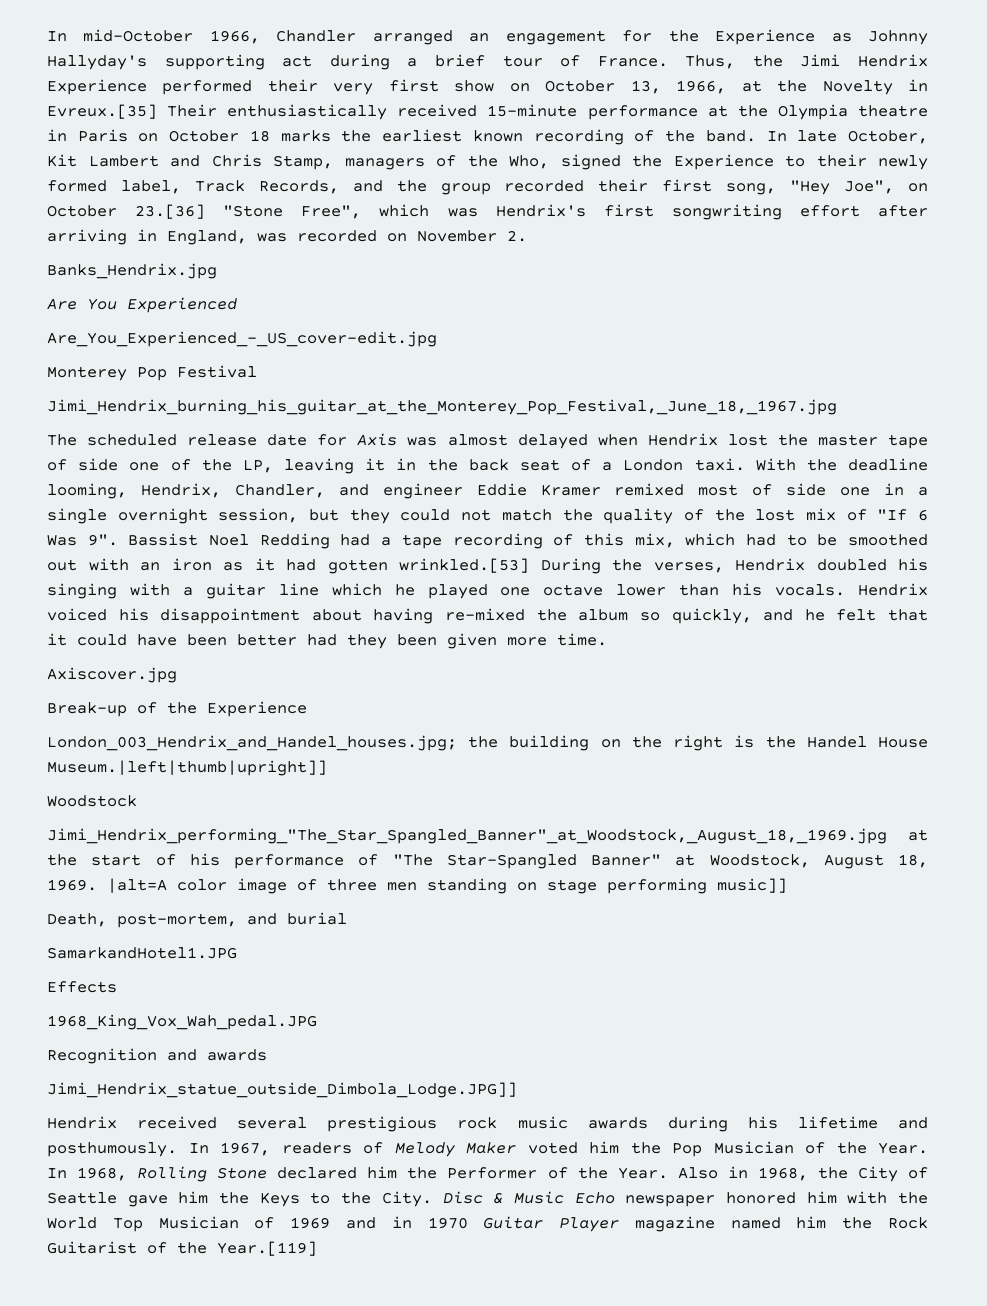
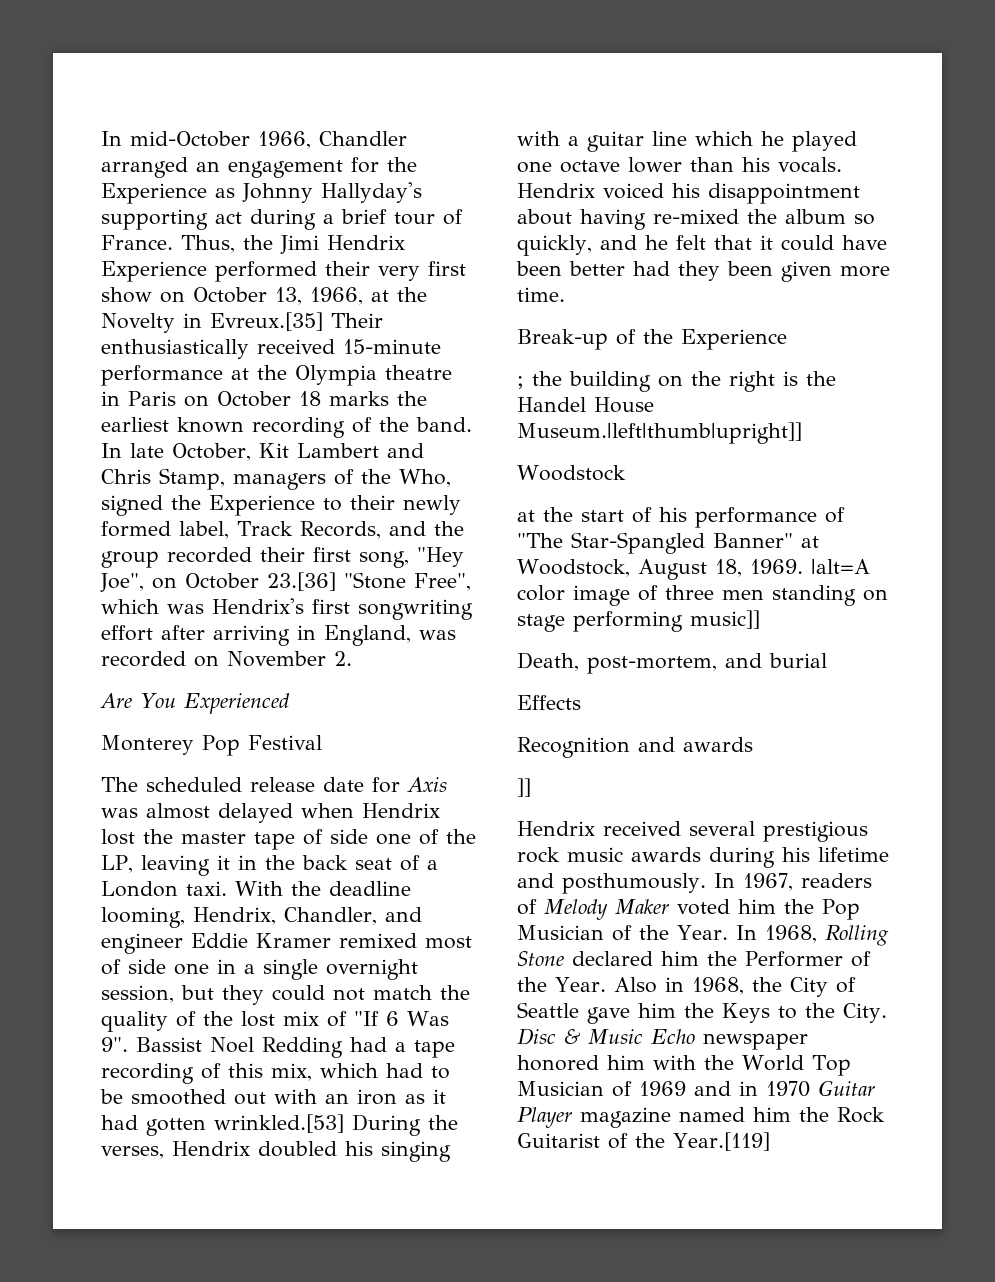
- Banks_Hendrix.jpg
- Are_You_Experienced_-_US_cover-edit.jpg
- Jimi_Hendrix_burning_his_guitar_at_the_Monterey_Pop_Festival,_June_18,_1967.jpg
- Axiscover.jpg
- London_003_Hendrix_and_Handel_houses.jpg; the building on the right is the Handel House Museum.|left|thumb|upright]]
+ ; the building on the right is the Handel House Museum.|left|thumb|upright]]
- Jimi_Hendrix_performing_"The_Star_Spangled_Banner"_at_Woodstock,_August_18,_1969.jpg at the start of his performance of "The Star-Spangled Banner" at Woodstock, August 18, 1969.
+ at the start of his performance of "The Star-Spangled Banner" at Woodstock, August 18, 1969.
- SamarkandHotel1.JPG
- 1968_King_Vox_Wah_pedal.JPG
- Jimi_Hendrix_statue_outside_Dimbola_Lodge.JPG]]
+ ]]

